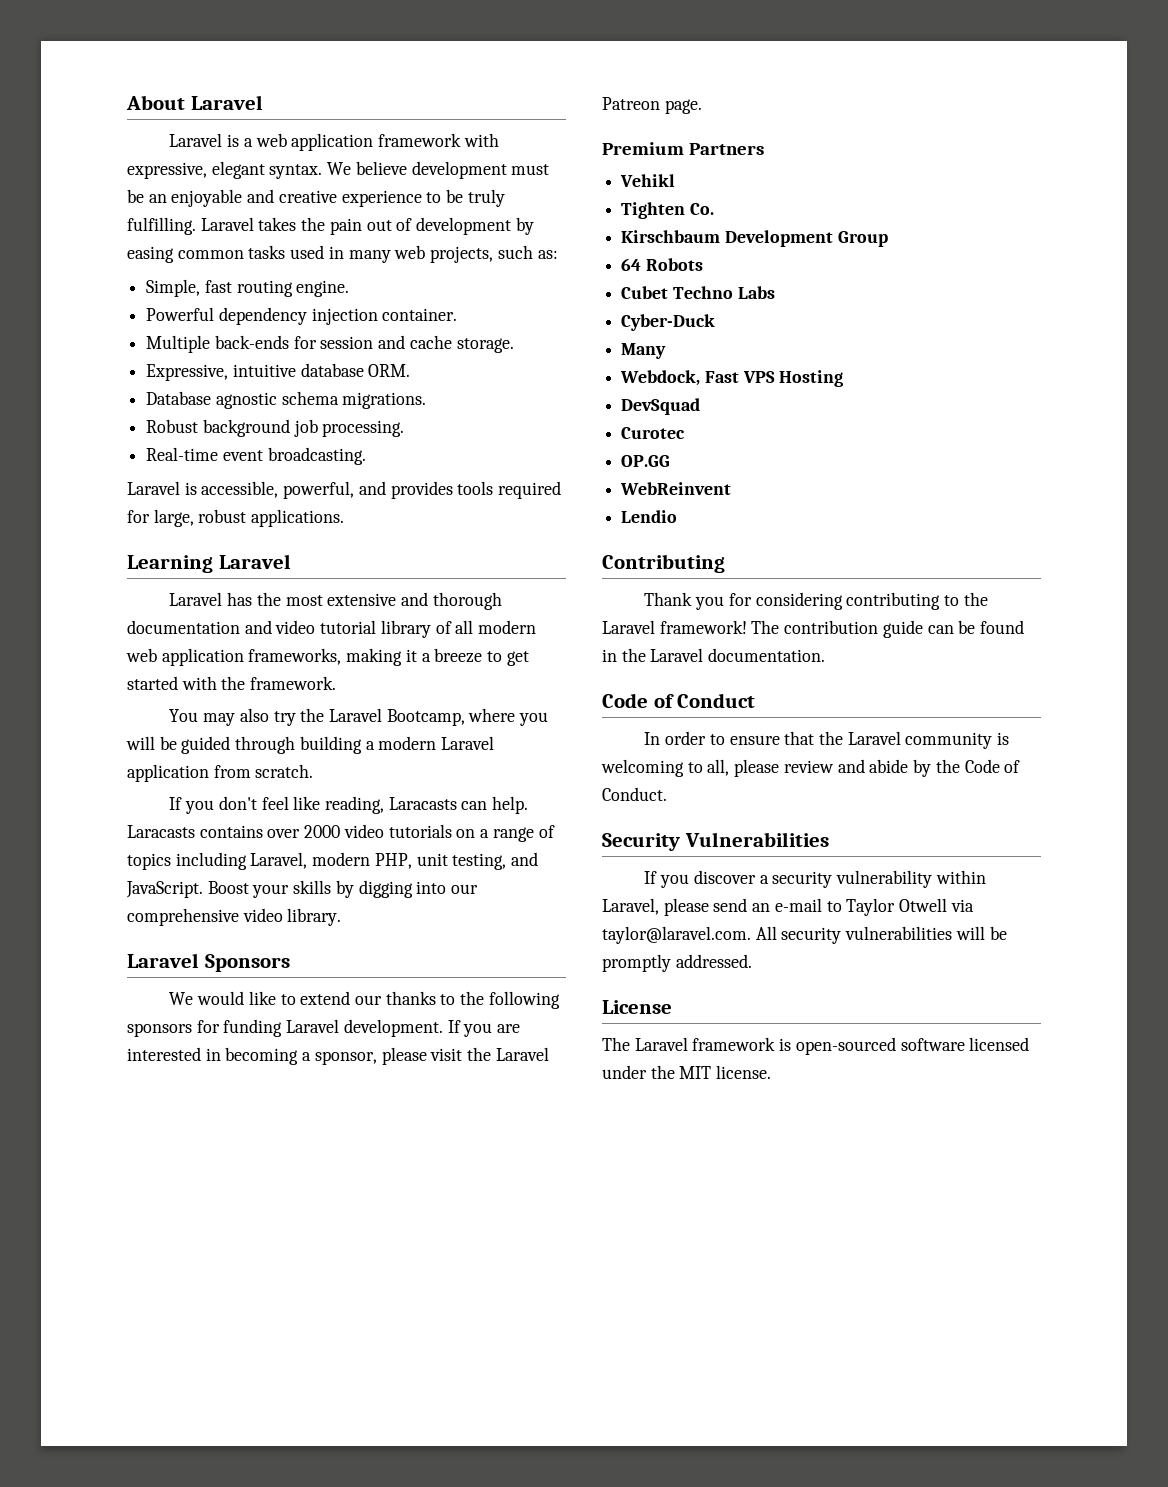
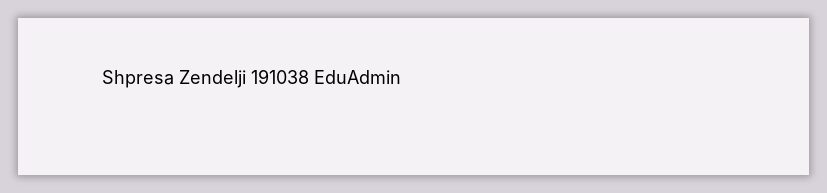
- About Laravel
- Laravel is a web application framework with expressive, elegant syntax. We believe development must be an enjoyable and creative experience to be truly fulfilling. Laravel takes the pain out of development by easing common tasks used in many web projects, such as:
- Simple, fast routing engine.
- Powerful dependency injection container.
- Multiple back-ends for session and cache storage.
- Expressive, intuitive database ORM.
- Database agnostic schema migrations.
- Robust background job processing.
- Real-time event broadcasting.
- Laravel is accessible, powerful, and provides tools required for large, robust applications.
- Learning Laravel
- Laravel has the most extensive and thorough documentation and video tutorial library of all modern web application frameworks, making it a breeze to get started with the framework.
- You may also try the Laravel Bootcamp, where you will be guided through building a modern Laravel application from scratch.
- If you don't feel like reading, Laracasts can help. Laracasts contains over 2000 video tutorials on a range of topics including Laravel, modern PHP, unit testing, and JavaScript. Boost your skills by digging into our comprehensive video library.
- Laravel Sponsors
- We would like to extend our thanks to the following sponsors for funding Laravel development. If you are interested in becoming a sponsor, please visit the Laravel Patreon page.
- Premium Partners
- Vehikl
- Tighten Co.
- Kirschbaum Development Group
- 64 Robots
- Cubet Techno Labs
- Cyber-Duck
- Many
- Webdock, Fast VPS Hosting
- DevSquad
- Curotec
- OP.GG
- WebReinvent
- Lendio
- Contributing
- Thank you for considering contributing to the Laravel framework! The contribution guide can be found in the Laravel documentation.
- Code of Conduct
- In order to ensure that the Laravel community is welcoming to all, please review and abide by the Code of Conduct.
- Security Vulnerabilities
- If you discover a security vulnerability within Laravel, please send an e-mail to Taylor Otwell via taylor@laravel.com. All security vulnerabilities will be promptly addressed.
- License
- The Laravel framework is open-sourced software licensed under the MIT license.
+ Shpresa Zendelji 191038 EduAdmin

